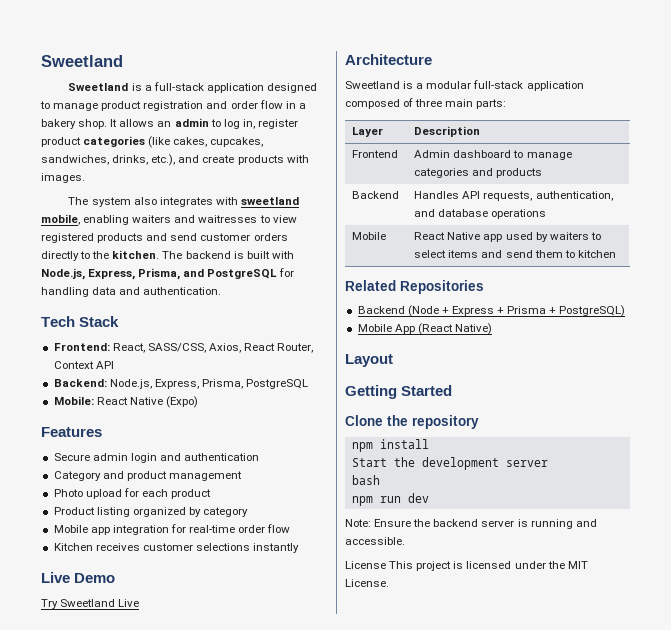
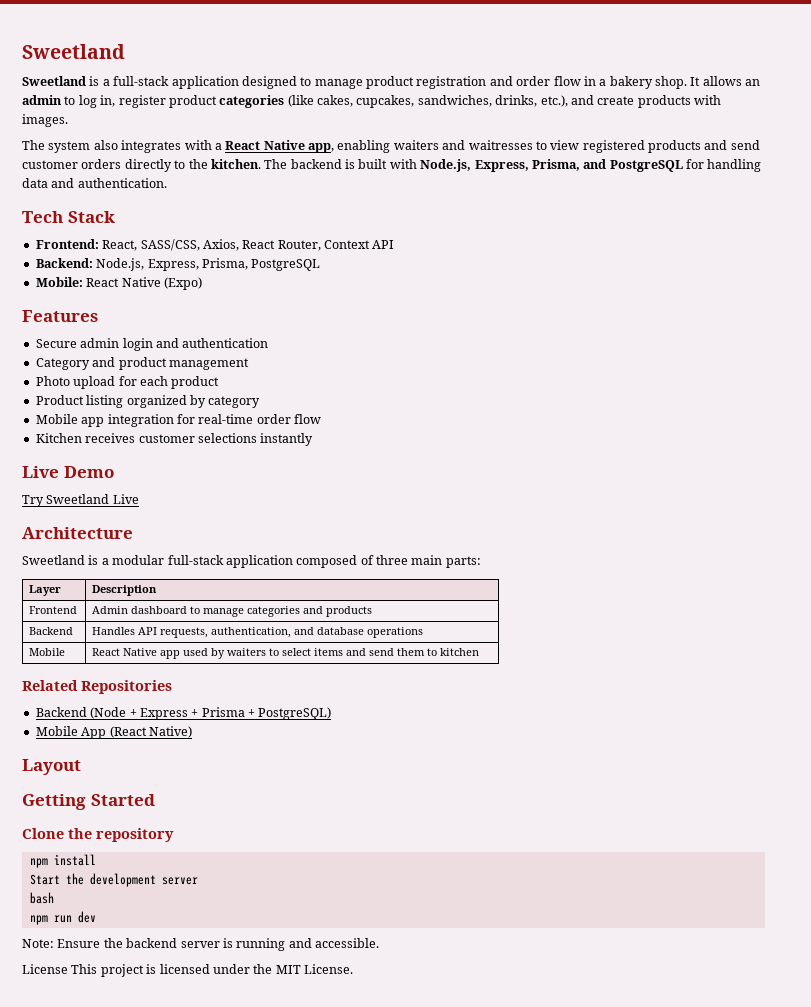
- The system also integrates with sweetland mobile, enabling waiters and waitresses to view registered products and send customer orders directly to the kitchen.
+ The system also integrates with a React Native app, enabling waiters and waitresses to view registered products and send customer orders directly to the kitchen.

